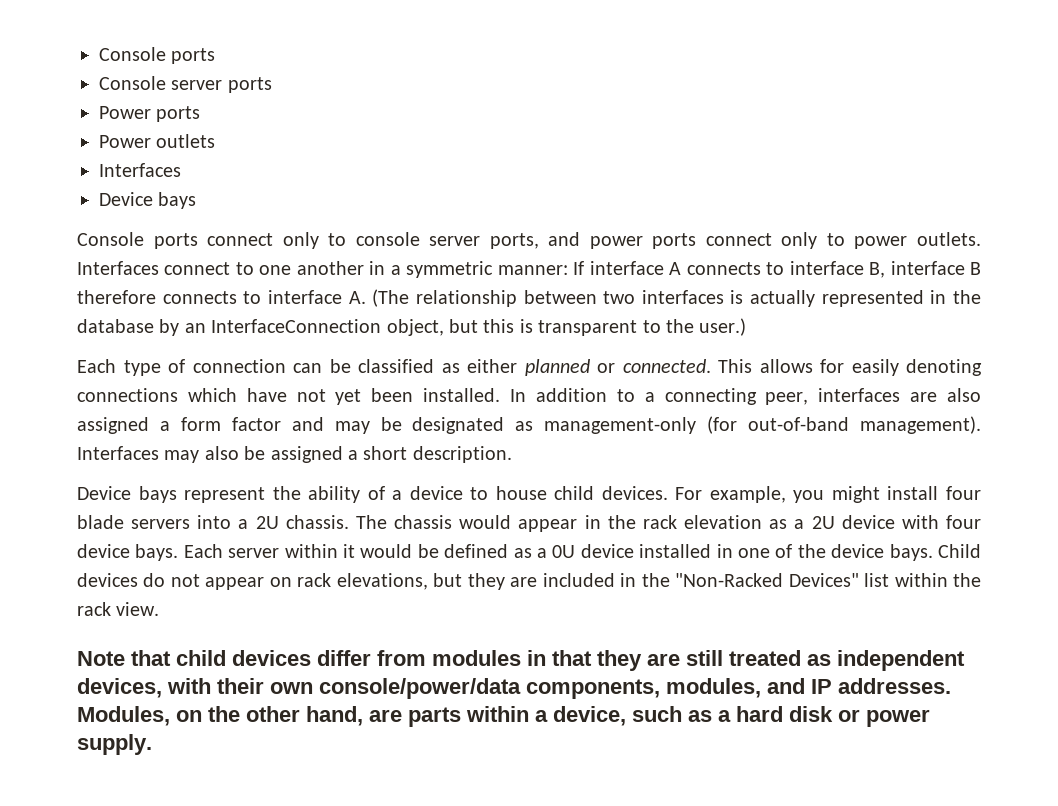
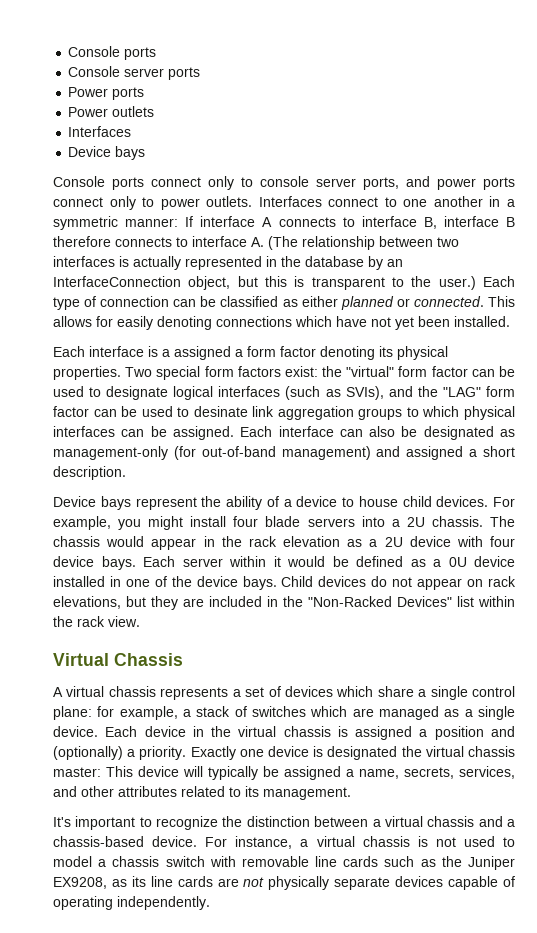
- Interfaces connect to one another in a symmetric manner: If interface A connects to interface B, interface B therefore connects to interface A. (The relationship between two interfaces is actually represented in the database by an InterfaceConnection object, but this is transparent to the user.)
- Each type of connection can be classified as either planned or connected.
+ Interfaces connect to one another in a symmetric manner: If interface A connects to interface B, interface B therefore connects to interface A. (The relationship between two interfaces is actually represented in the database by an InterfaceConnection object, but this is transparent to the user.) Each type of connection can be classified as either planned or connected.
- This allows for easily denoting connections which have not yet been installed. In addition to a connecting peer, interfaces are also assigned a form factor and may be designated as management-only (for out-of-band management). Interfaces may also be assigned a short description.
+ This allows for easily denoting connections which have not yet been installed.
+ Each interface is a assigned a form factor denoting its physical properties. Two special form factors exist: the "virtual" form factor can be used to designate logical interfaces (such as SVIs), and the "LAG" form factor can be used to desinate link aggregation groups to which physical interfaces can be assigned. Each interface can also be designated as management-only (for out-of-band management) and assigned a short description.
- Note that child devices differ from modules in that they are still treated as independent devices, with their own console/power/data components, modules, and IP addresses. Modules, on the other hand, are parts within a device, such as a hard disk or power supply.
+ Virtual Chassis
+ A virtual chassis represents a set of devices which share a single control plane: for example, a stack of switches which are managed as a single device. Each device in the virtual chassis is assigned a position and (optionally) a priority. Exactly one device is designated the virtual chassis master: This device will typically be assigned a name, secrets, services, and other attributes related to its management.
+ It's important to recognize the distinction between a virtual chassis and a chassis-based device. For instance, a virtual chassis is not used to model a chassis switch with removable line cards such as the Juniper EX9208, as its line cards are not physically separate devices capable of operating independently.

